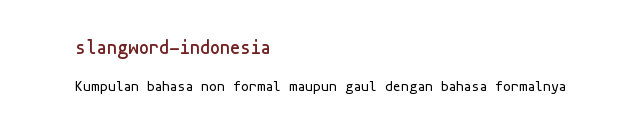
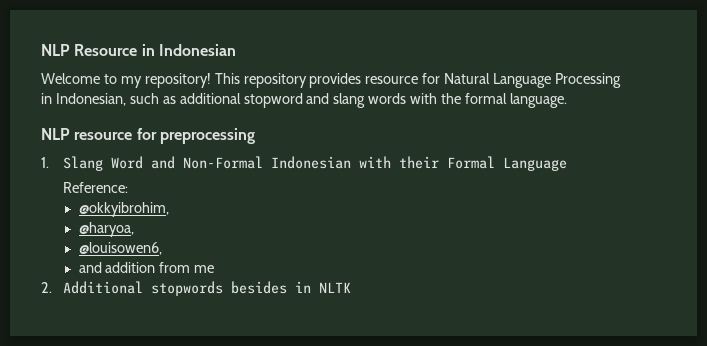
- slangword-indonesia
- Kumpulan bahasa non formal maupun gaul dengan bahasa formalnya
+ NLP Resource in Indonesian
+ Welcome to my repository! This repository provides resource for Natural Language Processing in Indonesian, such as additional stopword and slang words with the formal language.
+ NLP resource for preprocessing
+ 1. Slang Word and Non-Formal Indonesian with their Formal Language
+ Reference:
+ @okkyibrohim,
+ @haryoa,
+ @louisowen6,
+ and addition from me
+ 2. Additional stopwords besides in NLTK

